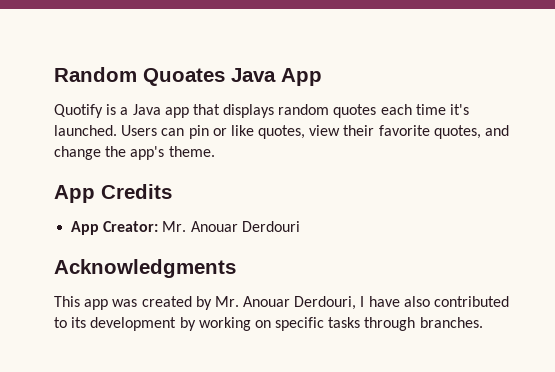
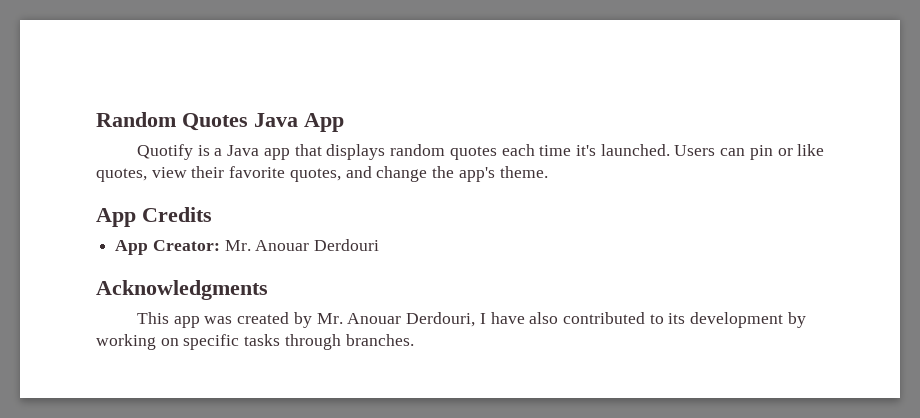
- Random Quoates Java App
+ Random Quotes Java App

